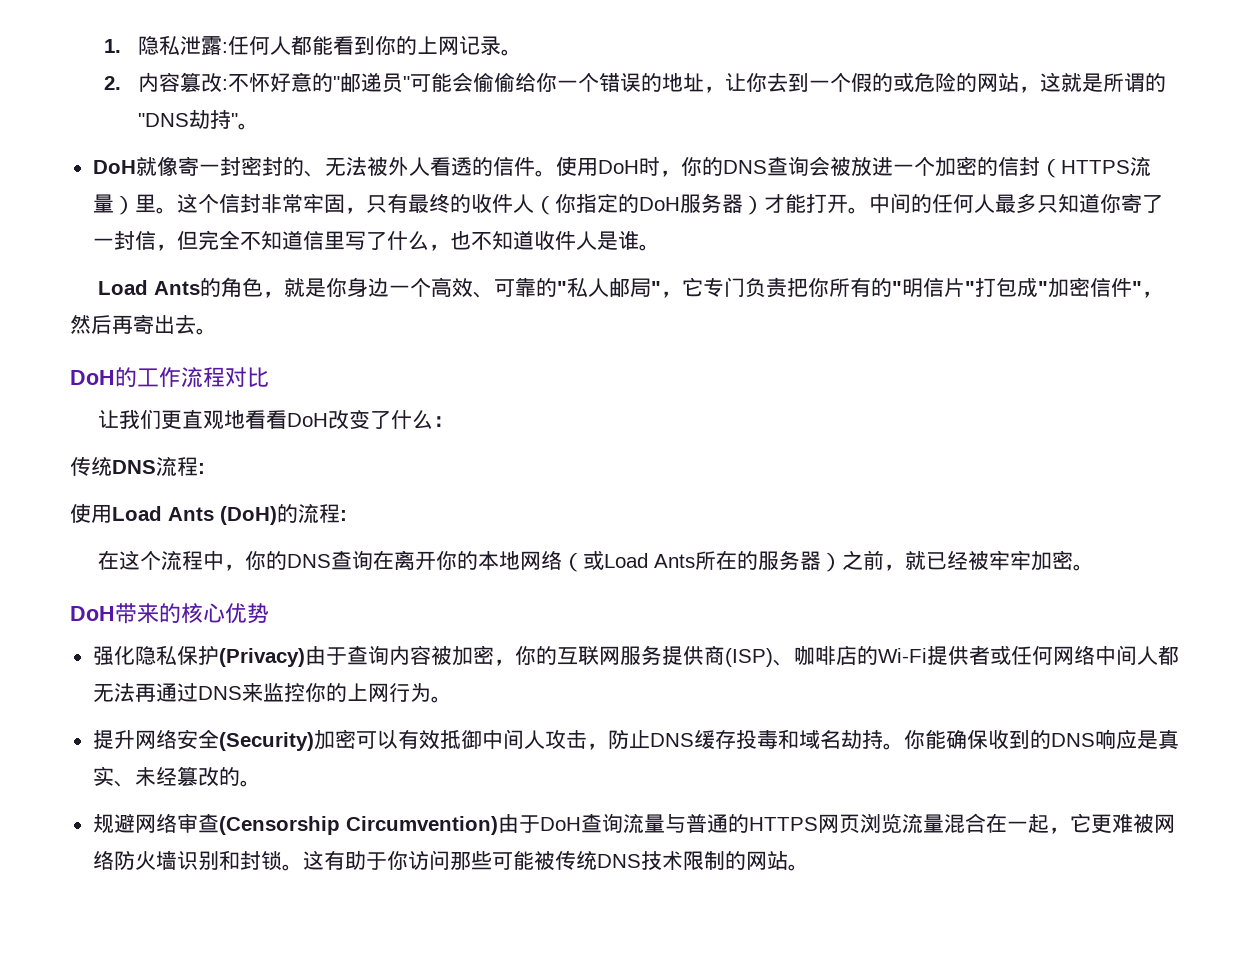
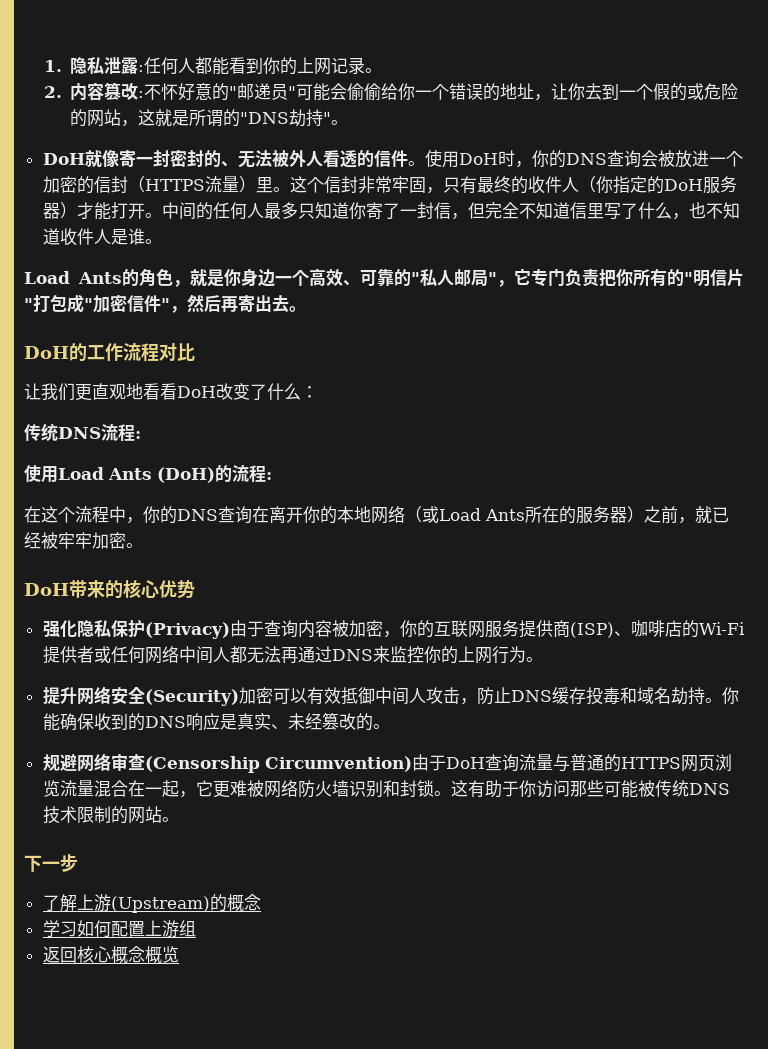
+ 下一步
+ 了解上游(Upstream)的概念
+ 学习如何配置上游组
+ 返回核心概念概览

